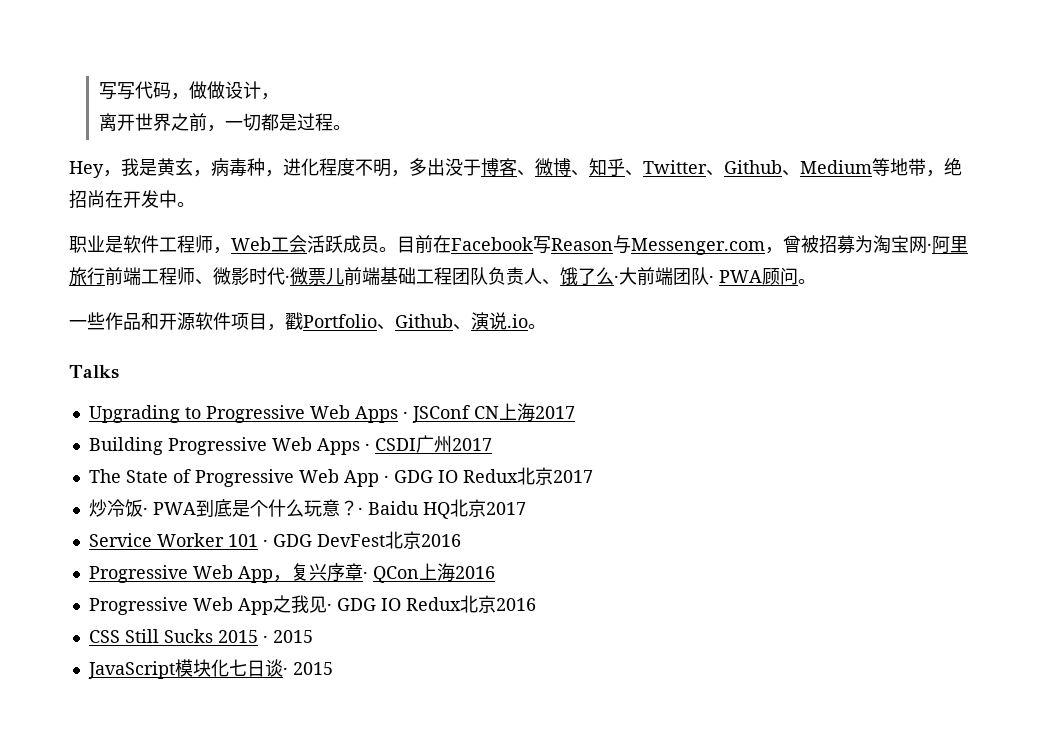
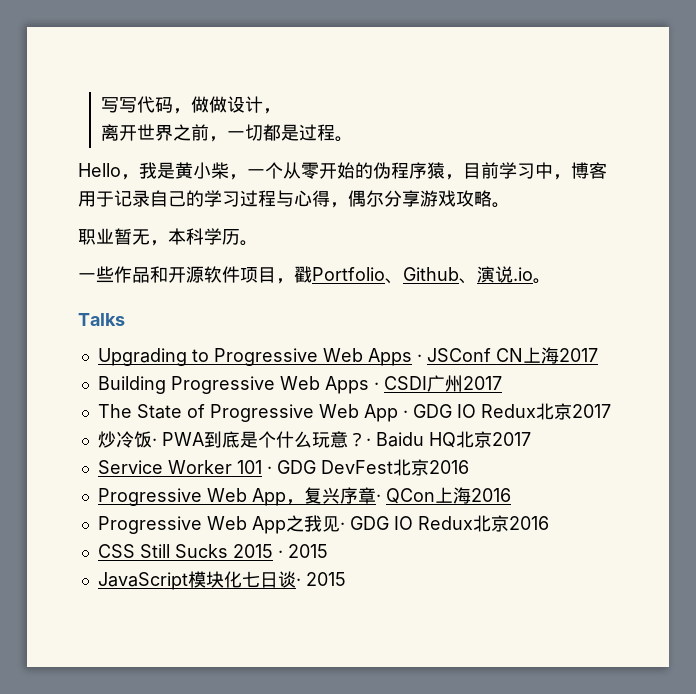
- Hey，我是黄玄，病毒种，进化程度不明，多出没于博客、微博、知乎、Twitter、Github、Medium等地带，绝招尚在开发中。
- 职业是软件工程师，Web工会活跃成员。目前在Facebook写Reason与Messenger.com，曾被招募为淘宝网·阿里旅行前端工程师、微影时代·微票儿前端基础工程团队负责人、饿了么·大前端团队· PWA顾问。
+ Hello，我是黄小柴，一个从零开始的伪程序猿，目前学习中，博客用于记录自己的学习过程与心得，偶尔分享游戏攻略。
+ 职业暂无，本科学历。

